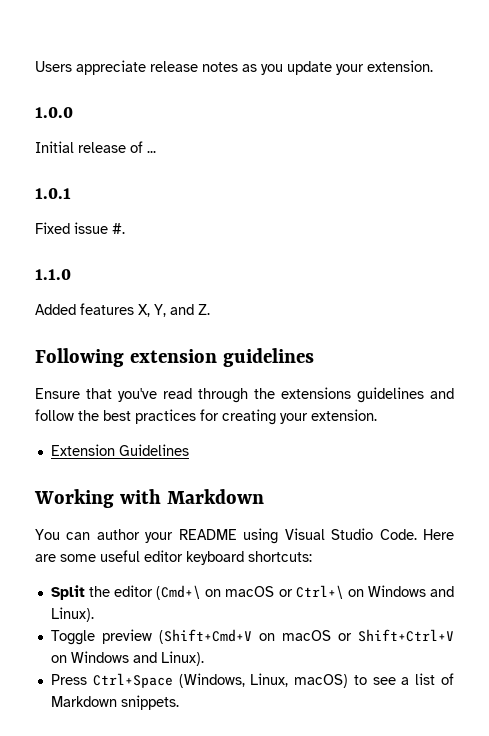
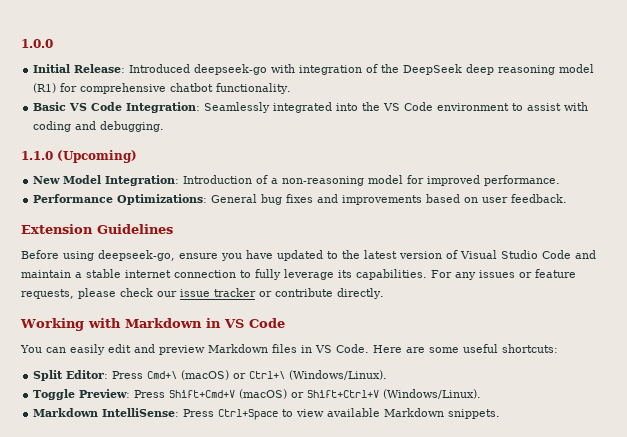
- Users appreciate release notes as you update your extension.
  1.0.0
- Initial release of ...
- 1.0.1
- Fixed issue #.
- 1.1.0
- Added features X, Y, and Z.
- Following extension guidelines
- Ensure that you've read through the extensions guidelines and follow the best practices for creating your extension.
+ Initial Release: Introduced deepseek-go with integration of the DeepSeek deep reasoning model (R1) for comprehensive chatbot functionality.
+ Basic VS Code Integration: Seamlessly integrated into the VS Code environment to assist with coding and debugging.
+ 1.1.0 (Upcoming)
+ New Model Integration: Introduction of a non-reasoning model for improved performance.
+ Performance Optimizations: General bug fixes and improvements based on user feedback.
  Extension Guidelines
+ Before using deepseek-go, ensure you have updated to the latest version of Visual Studio Code and maintain a stable internet connection to fully leverage its capabilities. For any issues or feature requests, please check our issue tracker or contribute directly.
- Working with Markdown
+ Working with Markdown in VS Code
- You can author your README using Visual Studio Code.
+ You can easily edit and preview Markdown files in VS Code.
- Here are some useful editor keyboard shortcuts:
+ Here are some useful shortcuts:
- Split the editor (Cmd+\ on macOS or Ctrl+\ on Windows and Linux).
- Toggle preview (Shift+Cmd+V on macOS or Shift+Ctrl+V on Windows and Linux).
- Press Ctrl+Space (Windows, Linux, macOS) to see a list of Markdown snippets.
+ Split Editor: Press Cmd+\ (macOS) or Ctrl+\ (Windows/Linux).
+ Toggle Preview: Press Shift+Cmd+V (macOS) or Shift+Ctrl+V (Windows/Linux).
+ Markdown IntelliSense: Press Ctrl+Space to view available Markdown snippets.

